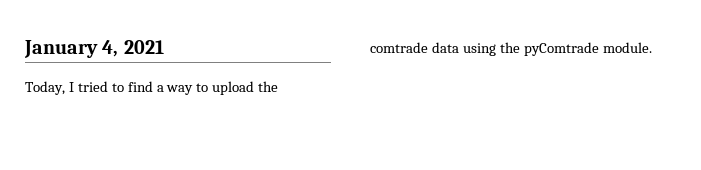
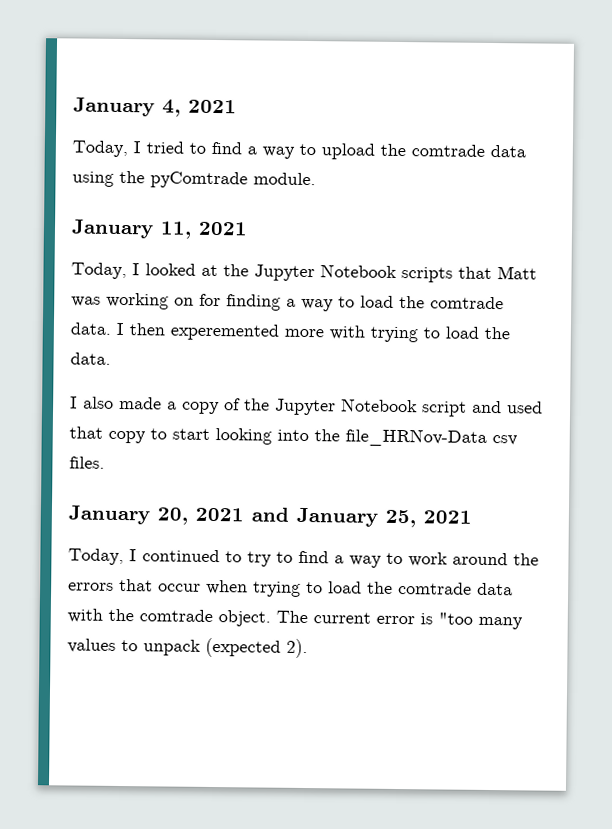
+ January 11, 2021
+ Today, I looked at the Jupyter Notebook scripts that Matt was working on for finding a way to load the comtrade data. I then experemented more with trying to load the data.
+ I also made a copy of the Jupyter Notebook script and used that copy to start looking into the file_HRNov-Data csv files.
+ January 20, 2021 and January 25, 2021
+ Today, I continued to try to find a way to work around the errors that occur when trying to load the comtrade data with the comtrade object. The current error is "too many values to unpack (expected 2).

